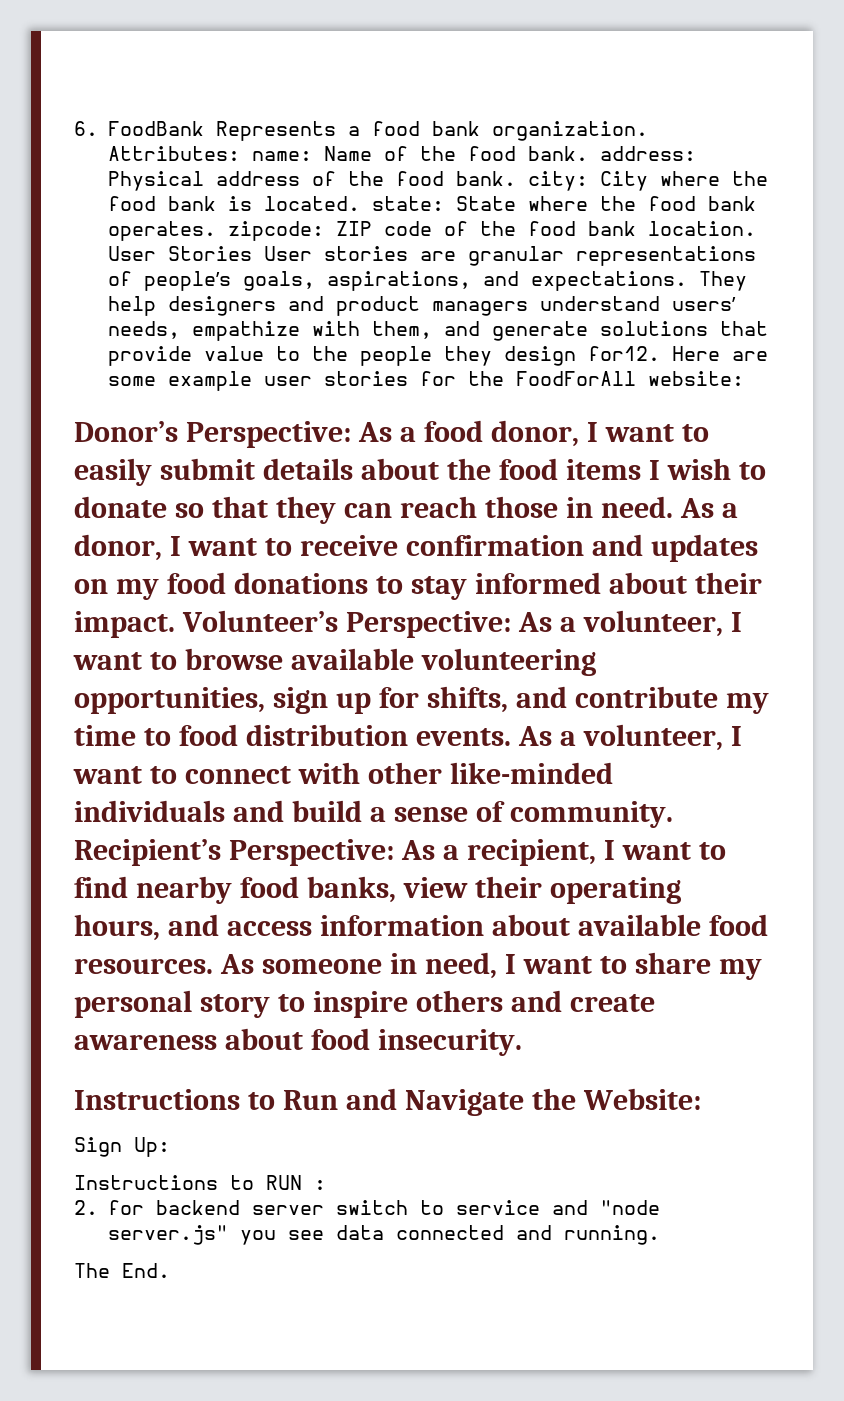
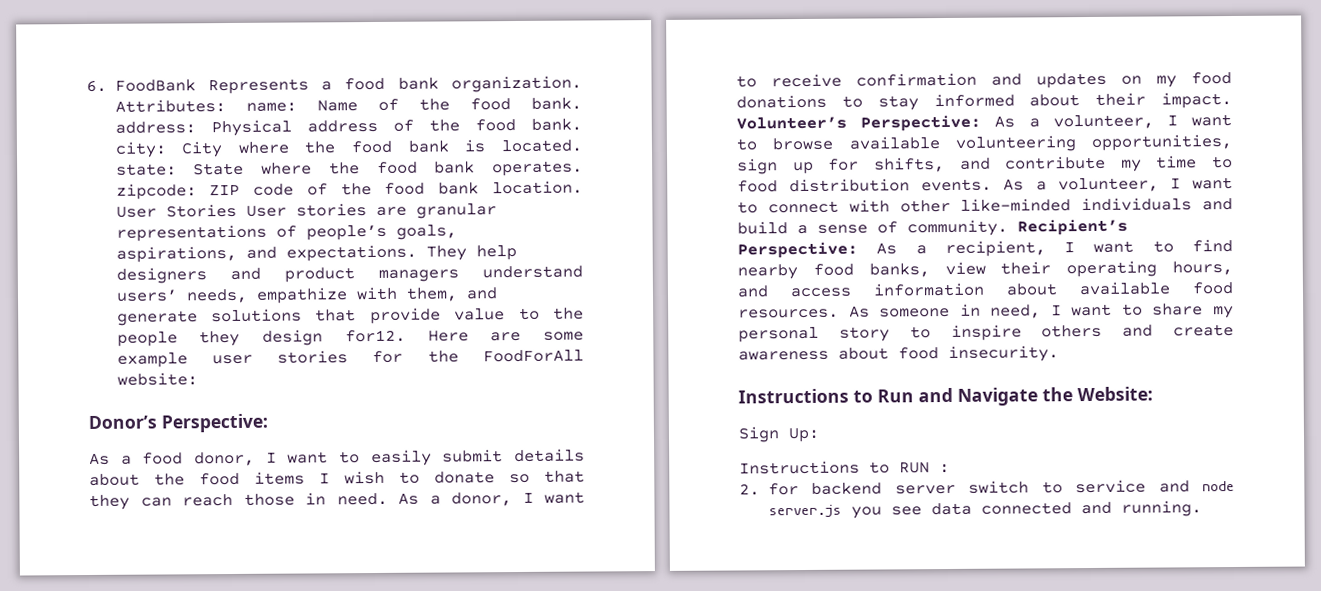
- Donor’s Perspective: As a food donor, I want to easily submit details about the food items I wish to donate so that they can reach those in need.
+ Donor’s Perspective:
+ As a food donor, I want to easily submit details about the food items I wish to donate so that they can reach those in need.
- 2. for backend server switch to service and "node server.js" you see data connected and running.
+ 2. for backend server switch to service and node server.js you see data connected and running.
- The End.

